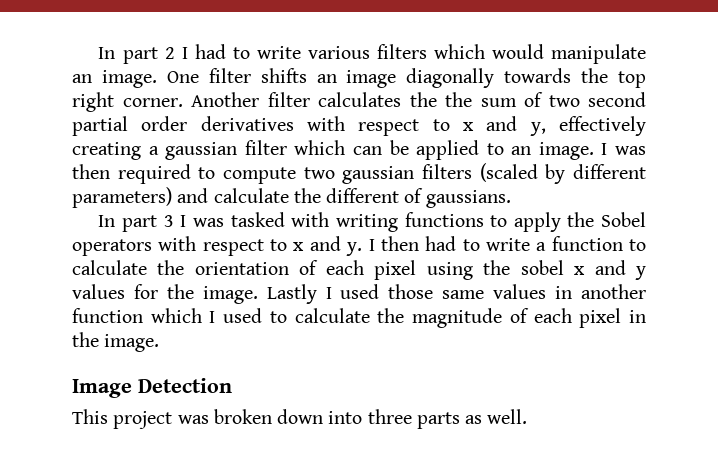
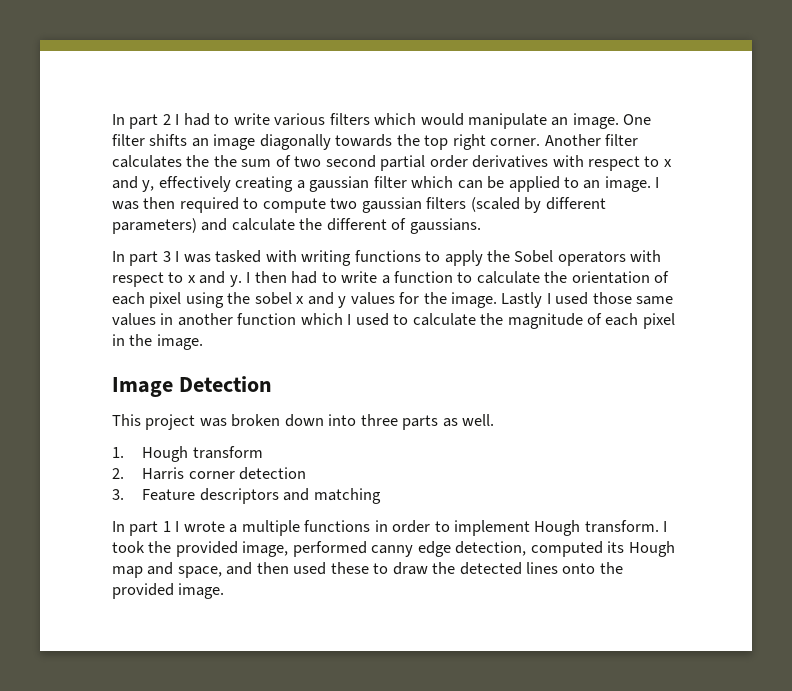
+ 1. Hough transform
+ 2. Harris corner detection
+ 3. Feature descriptors and matching
+ In part 1 I wrote a multiple functions in order to implement Hough transform. I took the provided image, performed canny edge detection, computed its Hough map and space, and then used these to draw the detected lines onto the provided image.

